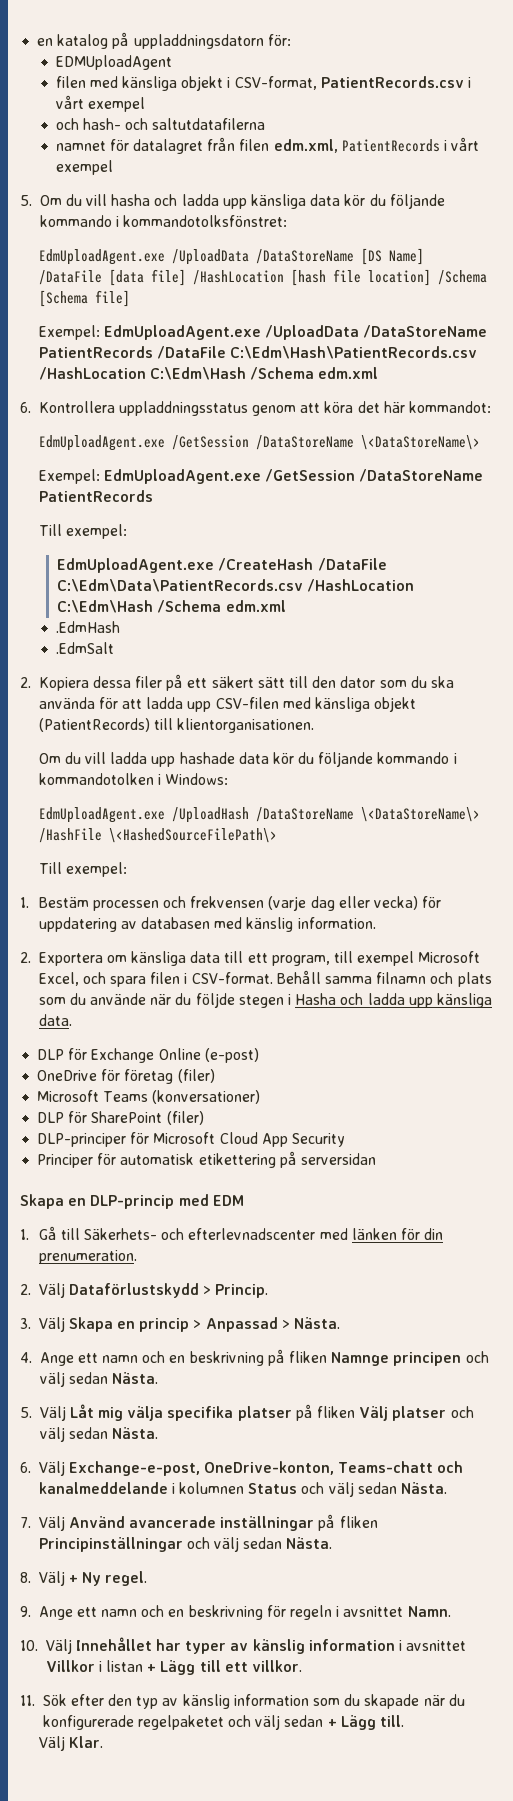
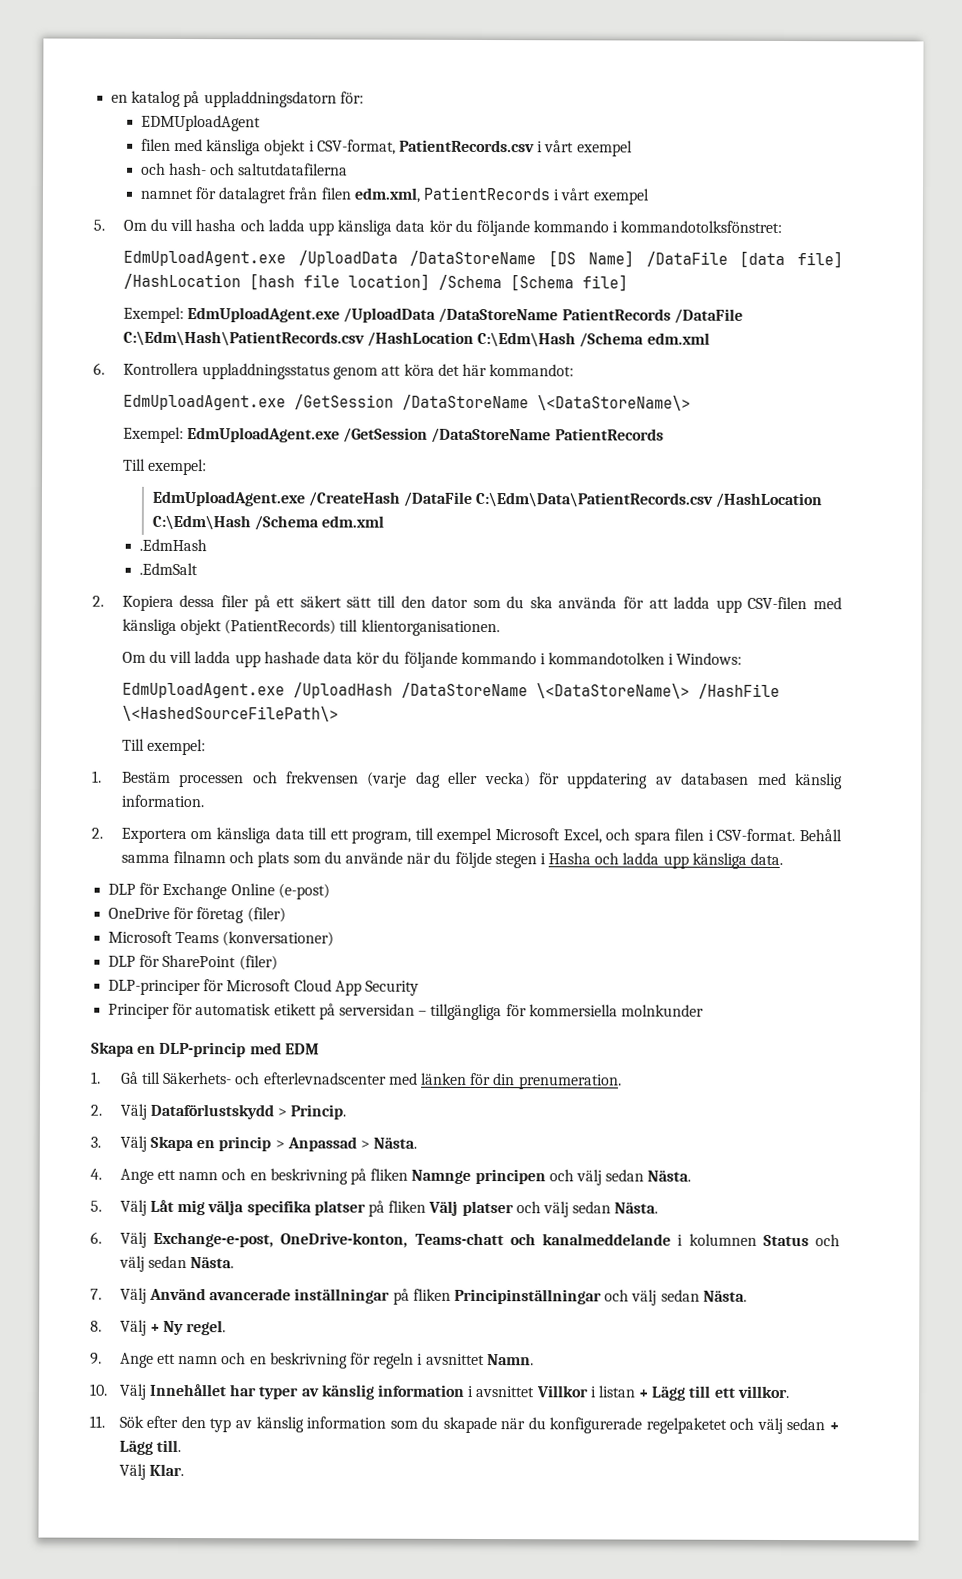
- Principer för automatisk etikettering på serversidan
+ Principer för automatisk etikett på serversidan – tillgängliga för kommersiella molnkunder

